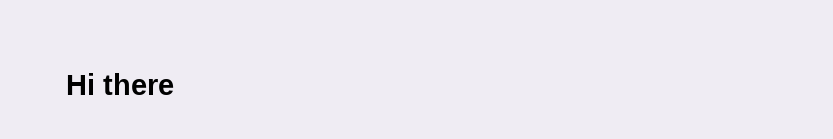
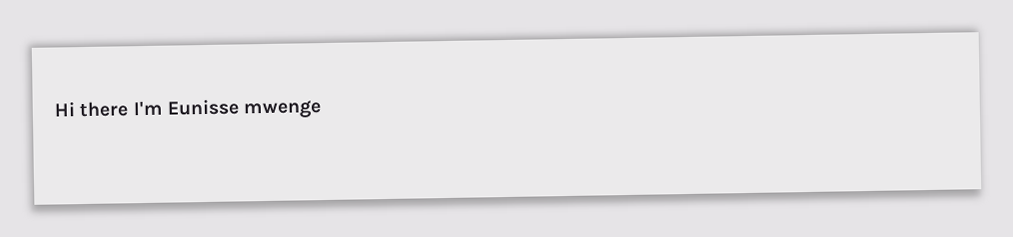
- Hi there
+ Hi there I'm Eunisse mwenge

